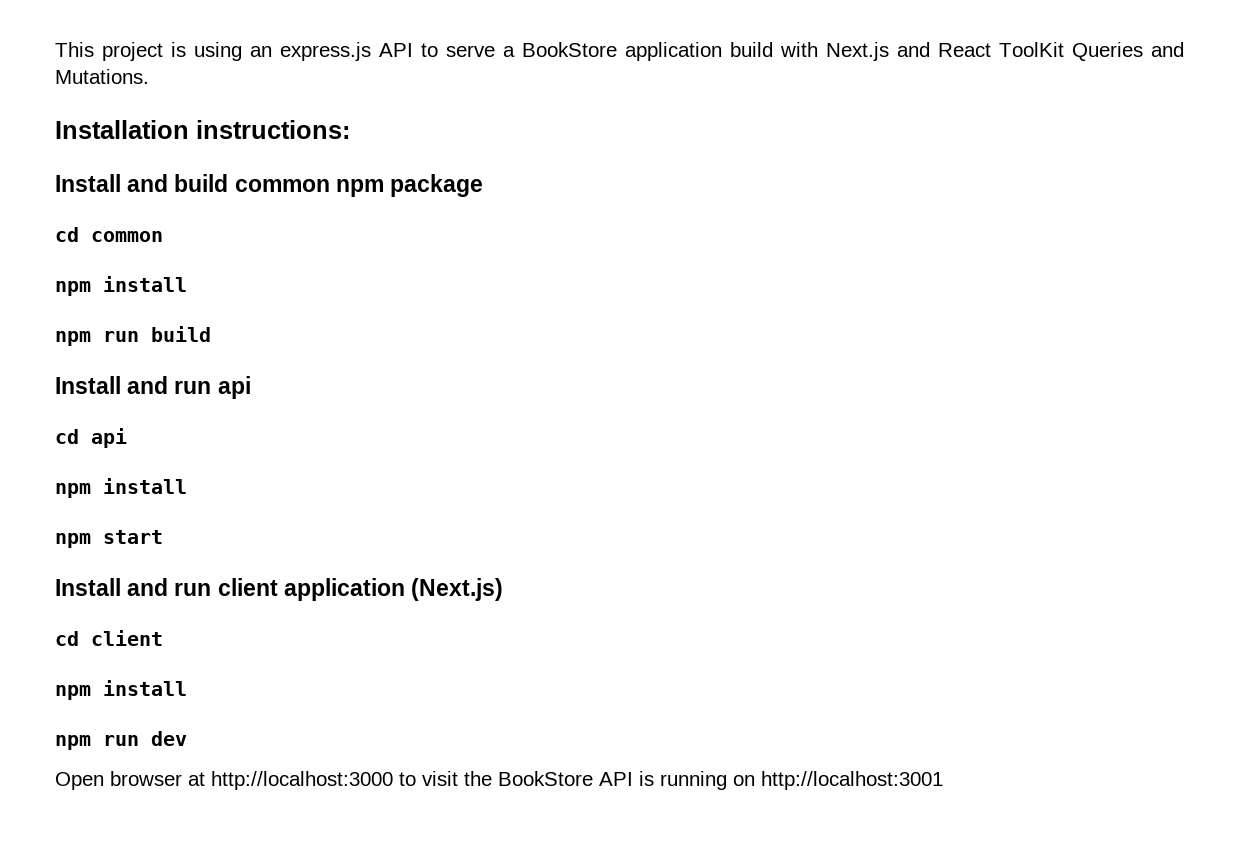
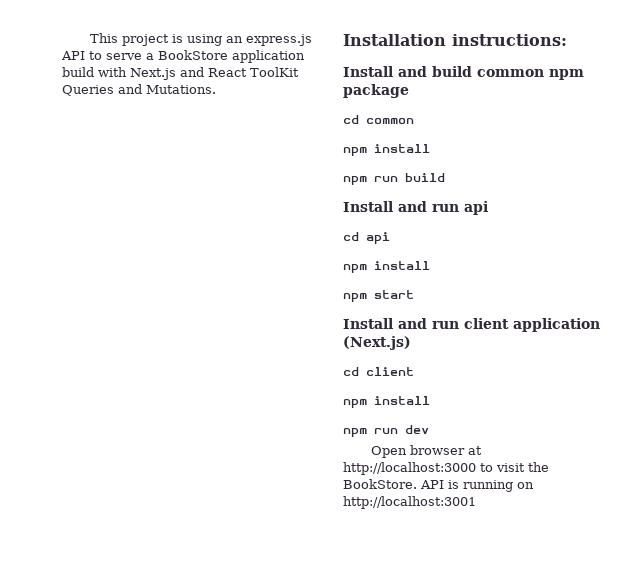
- Open browser at http://localhost:3000 to visit the BookStore API is running on http://localhost:3001
+ Open browser at http://localhost:3000 to visit the BookStore. API is running on http://localhost:3001

